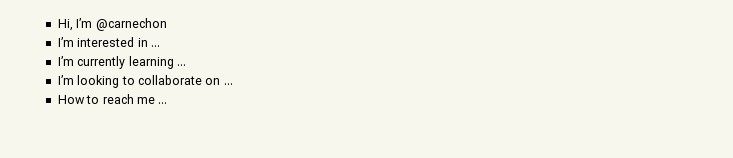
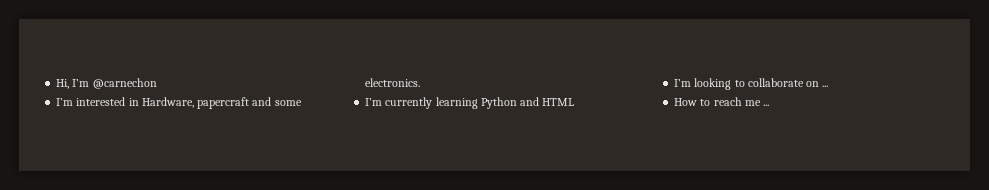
- I’m interested in ...
+ I’m interested in Hardware, papercraft and some electronics.
- I’m currently learning ...
+ I’m currently learning Python and HTML

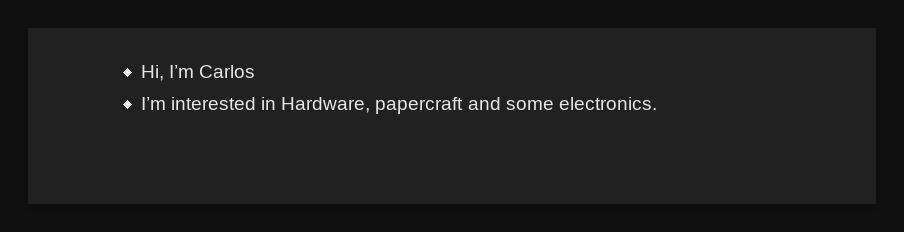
- Hi, I’m @carnechon
+ Hi, I’m Carlos
- I’m currently learning Python and HTML
- I’m looking to collaborate on ...
- How to reach me ...

